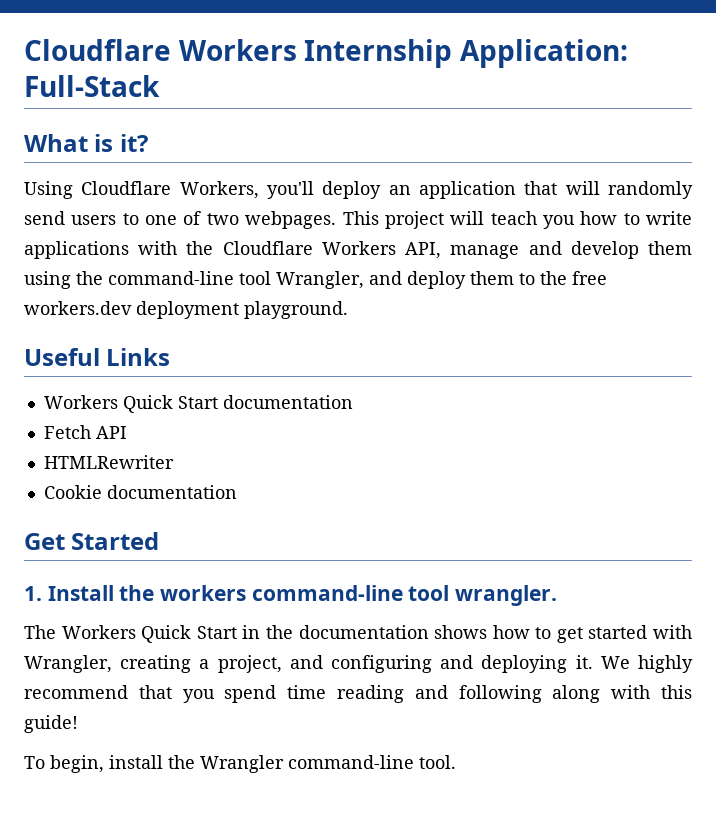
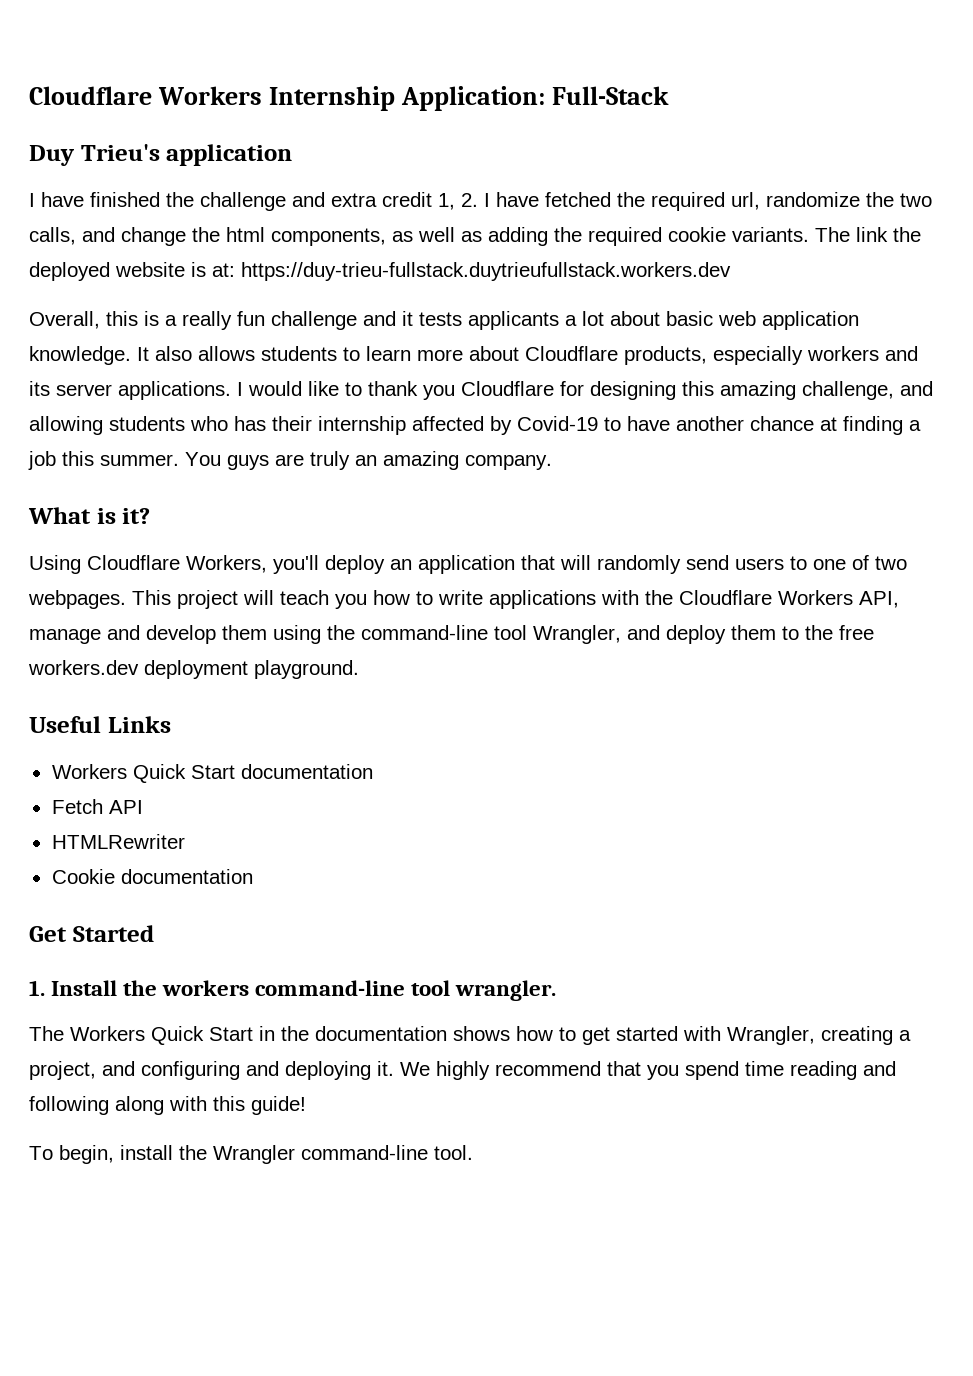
+ Duy Trieu's application
+ I have finished the challenge and extra credit 1, 2. I have fetched the required url, randomize the two calls, and change the html components, as well as adding the required cookie variants. The link the deployed website is at: https://duy-trieu-fullstack.duytrieufullstack.workers.dev
+ Overall, this is a really fun challenge and it tests applicants a lot about basic web application knowledge. It also allows students to learn more about Cloudflare products, especially workers and its server applications. I would like to thank you Cloudflare for designing this amazing challenge, and allowing students who has their internship affected by Covid-19 to have another chance at finding a job this summer. You guys are truly an amazing company.

